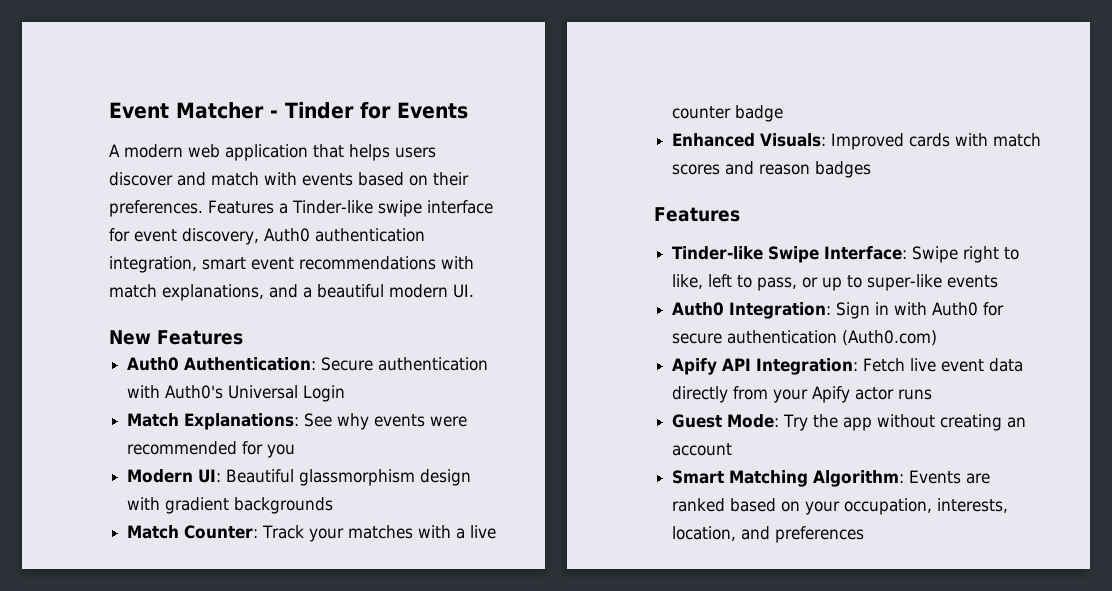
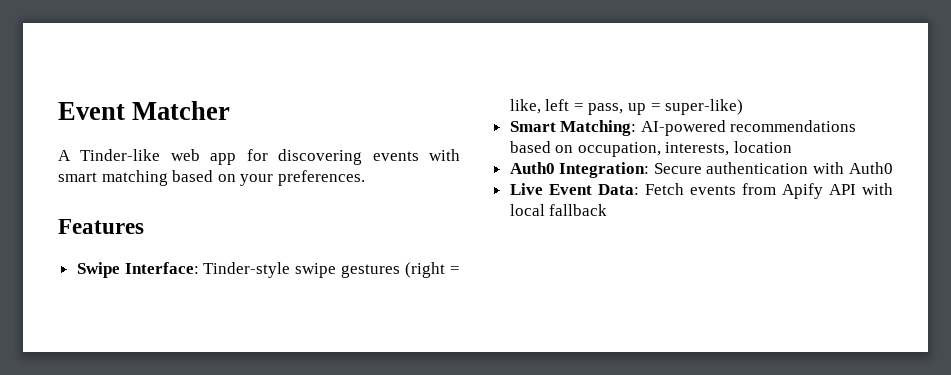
- Event Matcher - Tinder for Events
- A modern web application that helps users discover and match with events based on their preferences. Features a Tinder-like swipe interface for event discovery, Auth0 authentication integration, smart event recommendations with match explanations, and a beautiful modern UI.
- New Features
- Auth0 Authentication: Secure authentication with Auth0's Universal Login
- Match Explanations: See why events were recommended for you
- Modern UI: Beautiful glassmorphism design with gradient backgrounds
- Match Counter: Track your matches with a live counter badge
- Enhanced Visuals: Improved cards with match scores and reason badges
+ Event Matcher
+ A Tinder-like web app for discovering events with smart matching based on your preferences.
  Features
- Tinder-like Swipe Interface: Swipe right to like, left to pass, or up to super-like events
- Auth0 Integration: Sign in with Auth0 for secure authentication (Auth0.com)
- Apify API Integration: Fetch live event data directly from your Apify actor runs
- Guest Mode: Try the app without creating an account
- Smart Matching Algorithm: Events are ranked based on your occupation, interests, location, and preferences
+ Swipe Interface: Tinder-style swipe gestures (right = like, left = pass, up = super-like)
+ Smart Matching: AI-powered recommendations based on occupation, interests, location
+ Auth0 Integration: Secure authentication with Auth0
+ Live Event Data: Fetch events from Apify API with local fallback

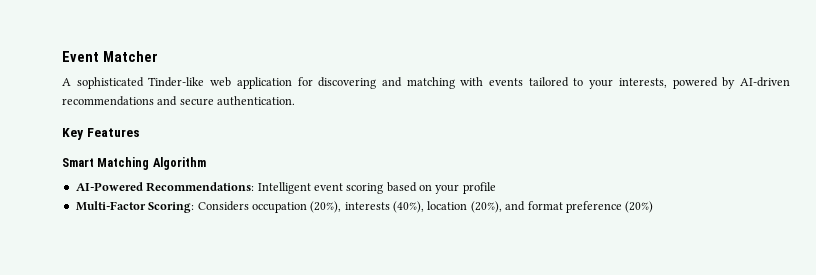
- A Tinder-like web app for discovering events with smart matching based on your preferences.
- Features
- Swipe Interface: Tinder-style swipe gestures (right = like, left = pass, up = super-like)
- Smart Matching: AI-powered recommendations based on occupation, interests, location
- Auth0 Integration: Secure authentication with Auth0
- Live Event Data: Fetch events from Apify API with local fallback
+ A sophisticated Tinder-like web application for discovering and matching with events tailored to your interests, powered by AI-driven recommendations and secure authentication.
+ Key Features
+ Smart Matching Algorithm
+ AI-Powered Recommendations: Intelligent event scoring based on your profile
+ Multi-Factor Scoring: Considers occupation (20%), interests (40%), location (20%), and format preference (20%)

